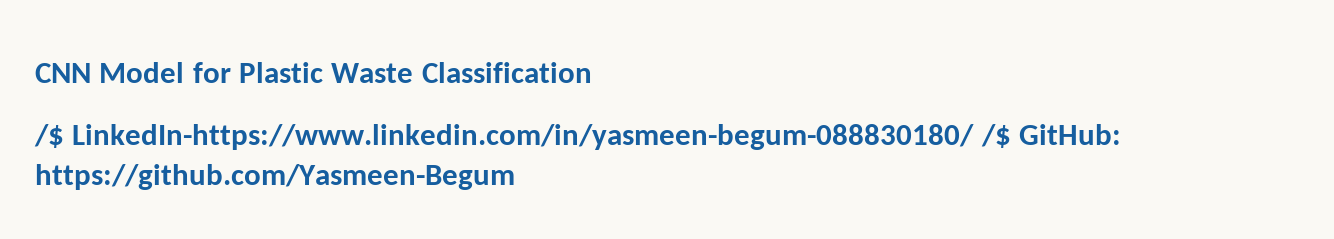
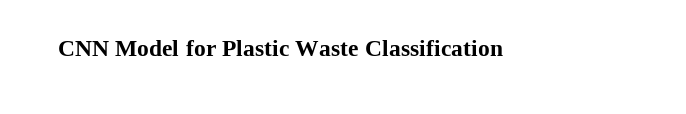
- /$ LinkedIn-https://www.linkedin.com/in/yasmeen-begum-088830180/ /$ GitHub: https://github.com/Yasmeen-Begum

